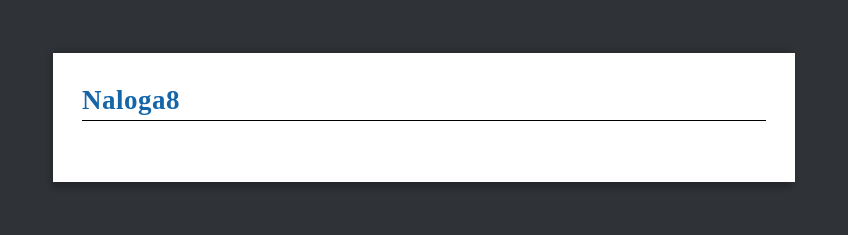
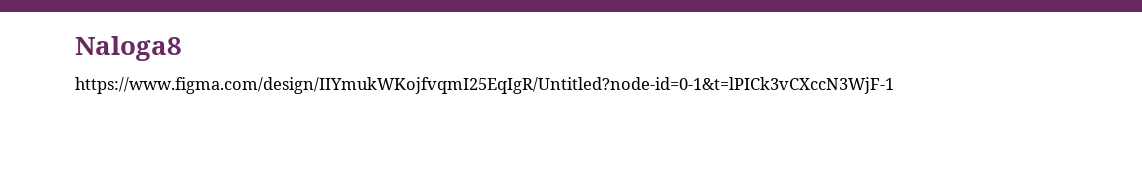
+ https://www.figma.com/design/IIYmukWKojfvqmI25EqIgR/Untitled?node-id=0-1&t=lPICk3vCXccN3WjF-1

